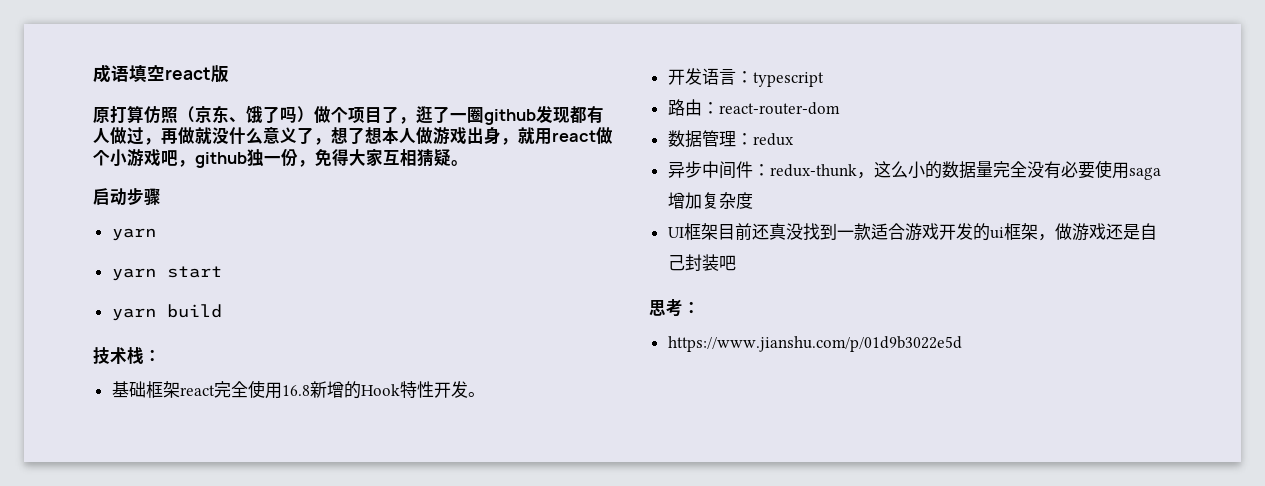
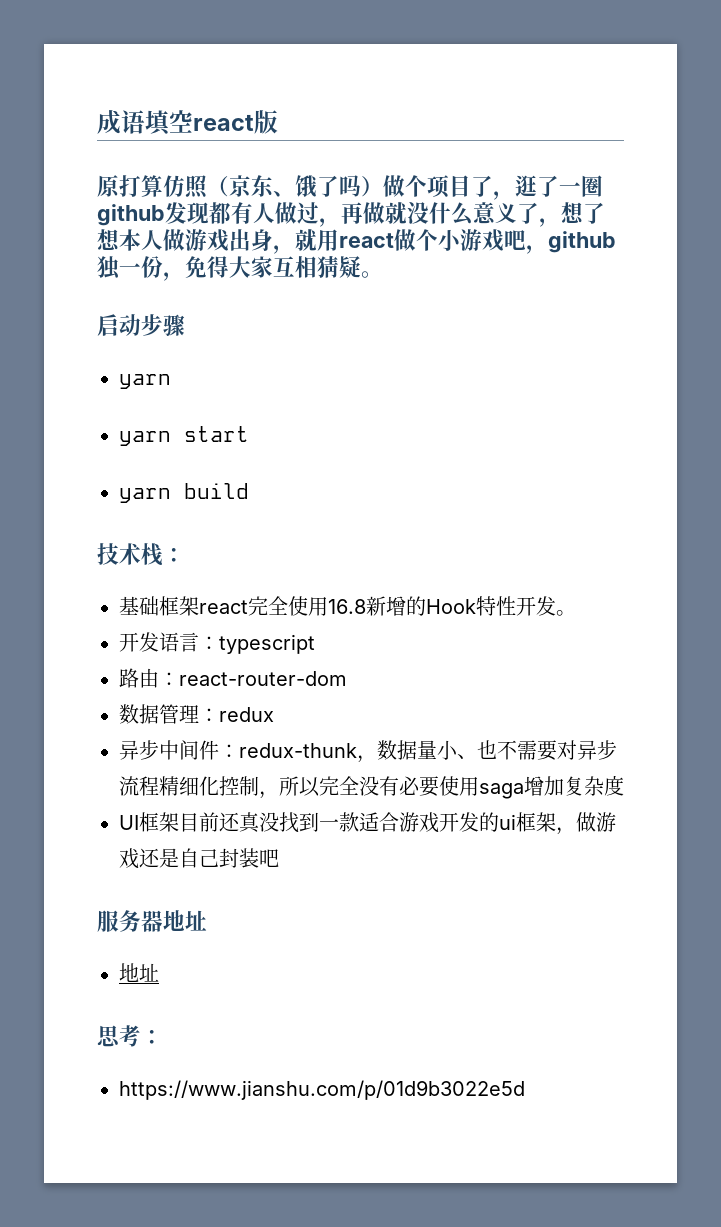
- 异步中间件：redux-thunk，这么小的数据量完全没有必要使用saga增加复杂度
+ 异步中间件：redux-thunk，数据量小、也不需要对异步流程精细化控制，所以完全没有必要使用saga增加复杂度
+ 服务器地址
+ 地址

